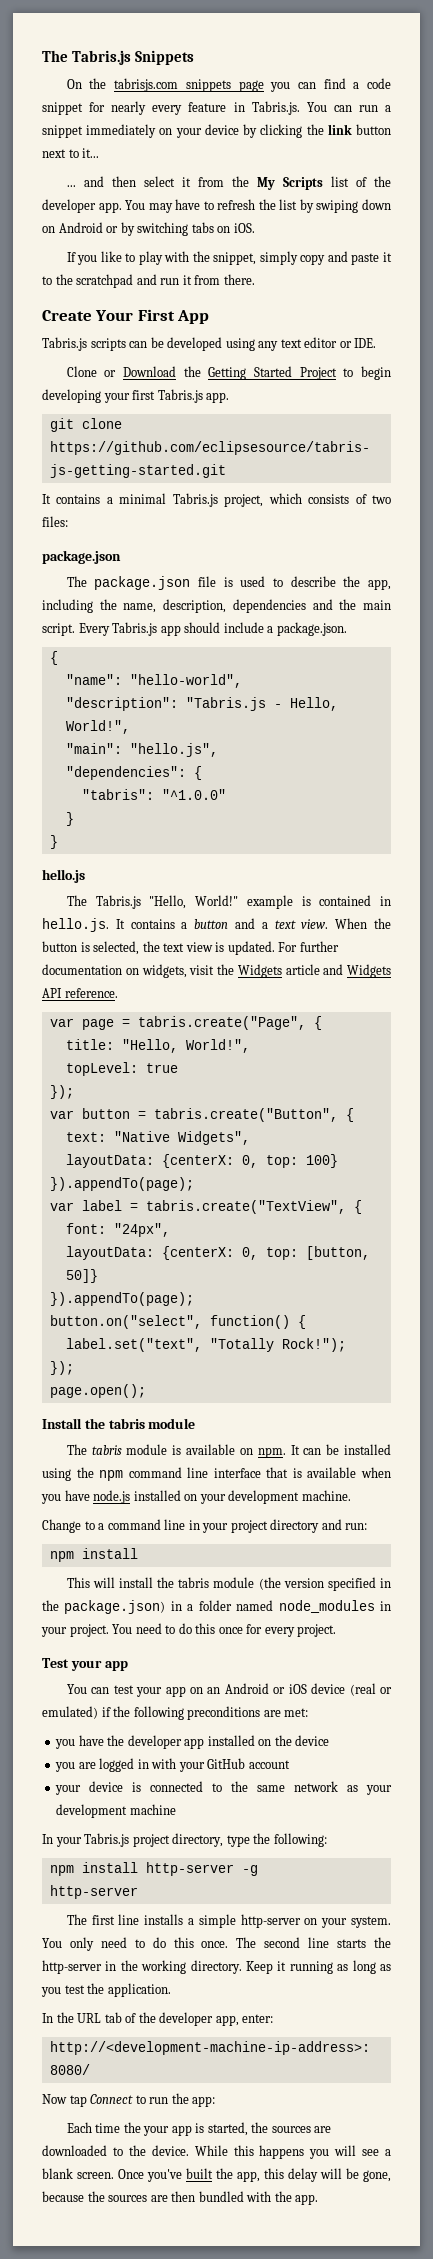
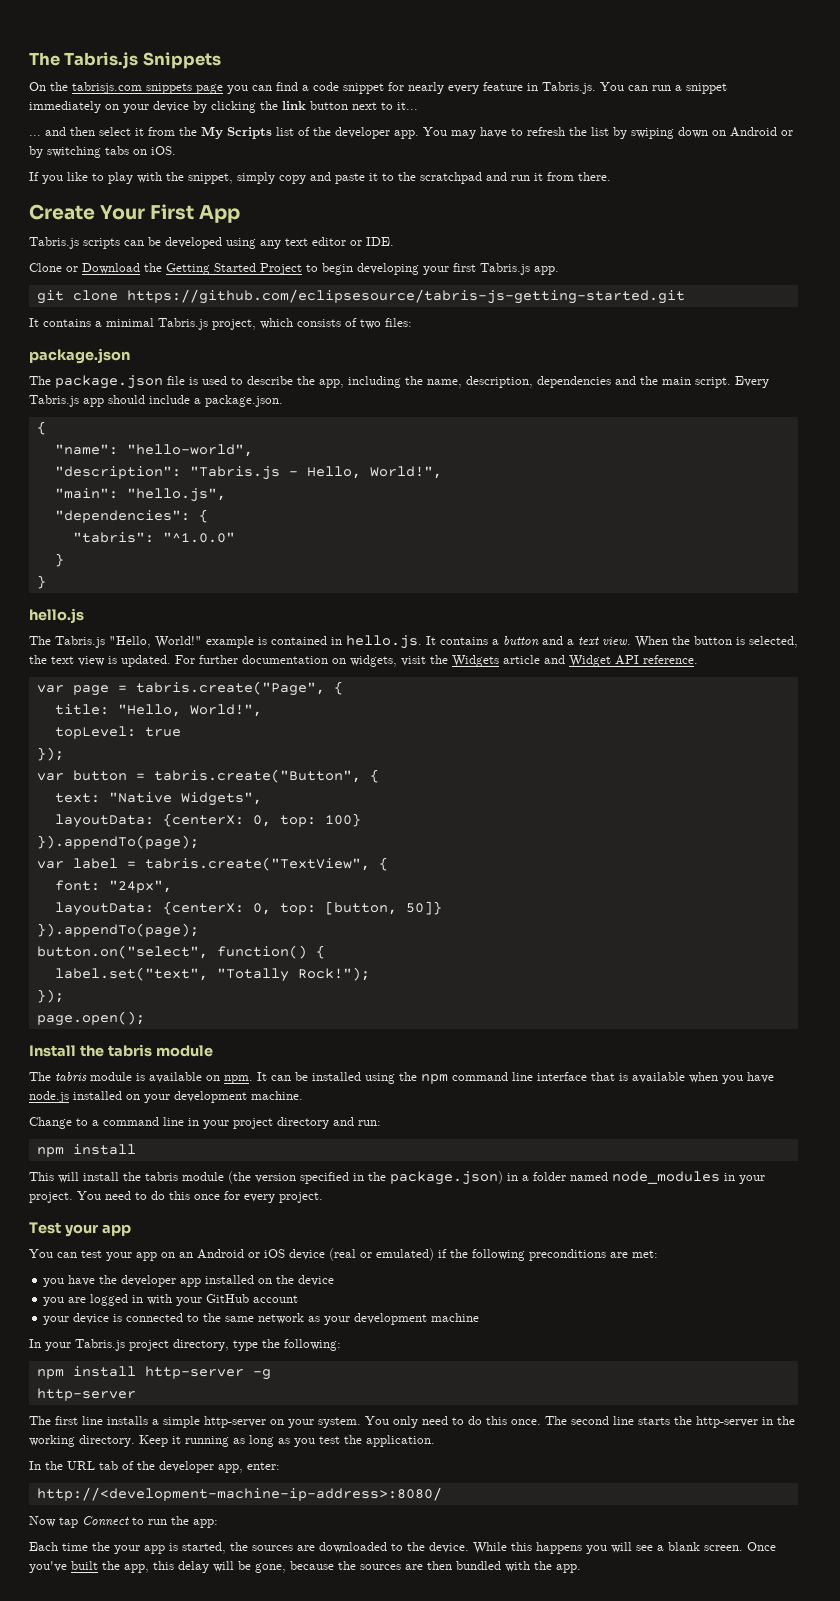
- For further documentation on widgets, visit the Widgets article and Widgets API reference.
+ For further documentation on widgets, visit the Widgets article and Widget API reference.

